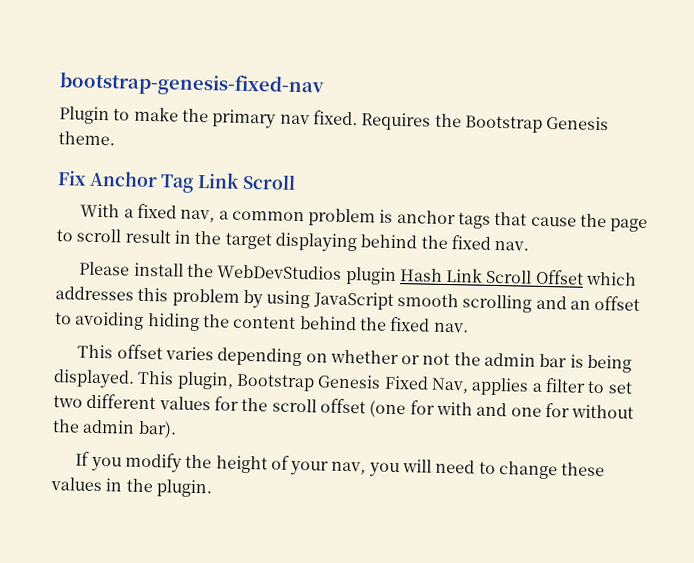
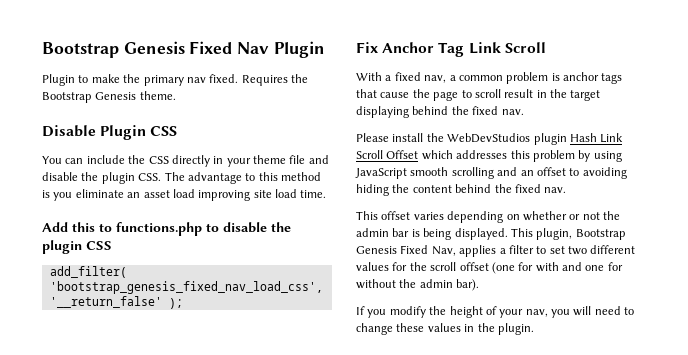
- bootstrap-genesis-fixed-nav
+ Bootstrap Genesis Fixed Nav Plugin
+ Disable Plugin CSS
+ You can include the CSS directly in your theme file and disable the plugin CSS. The advantage to this method is you eliminate an asset load improving site load time.
+ Add this to functions.php to disable the plugin CSS
+ add_filter( 'bootstrap_genesis_fixed_nav_load_css', '__return_false' );

